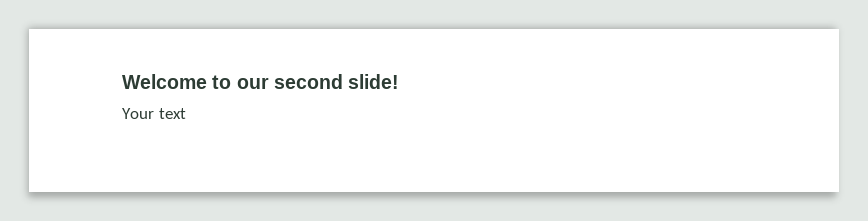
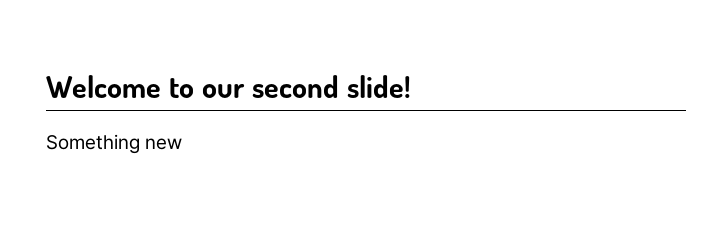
- Your text
+ Something new

